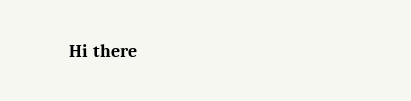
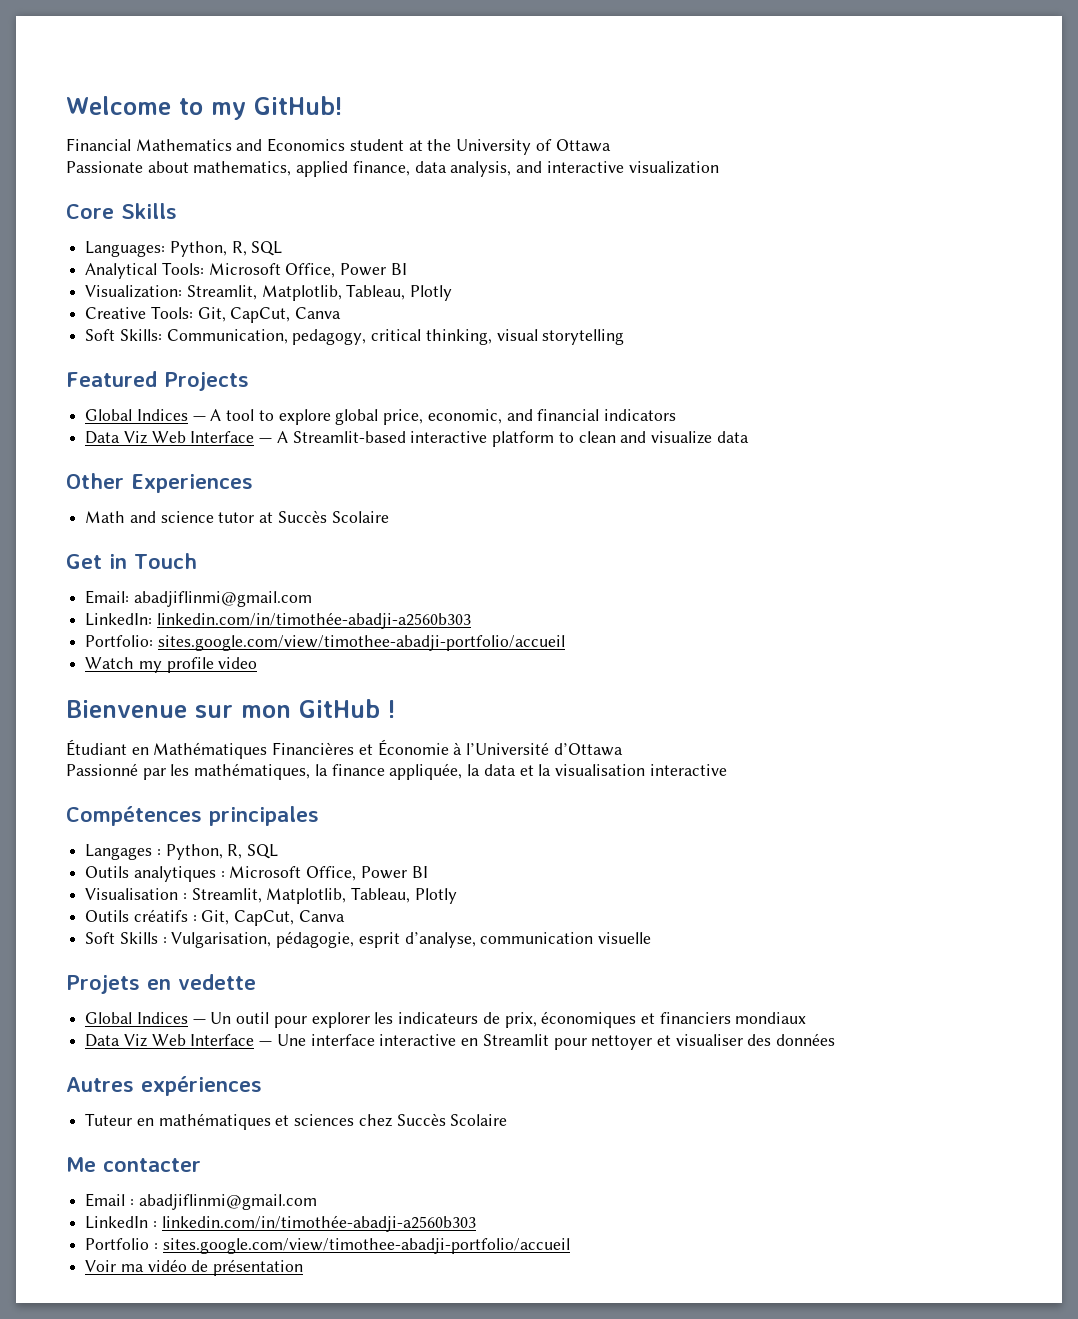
- Hi there
+ Welcome to my GitHub!
+ Financial Mathematics and Economics student at the University of Ottawa
+ Passionate about mathematics, applied finance, data analysis, and interactive visualization
+ Core Skills
+ Languages: Python, R, SQL
+ Analytical Tools: Microsoft Office, Power BI
+ Visualization: Streamlit, Matplotlib, Tableau, Plotly
+ Creative Tools: Git, CapCut, Canva
+ Soft Skills: Communication, pedagogy, critical thinking, visual storytelling
+ Featured Projects
+ Global Indices — A tool to explore global price, economic, and financial indicators
+ Data Viz Web Interface — A Streamlit-based interactive platform to clean and visualize data
+ Other Experiences
+ Math and science tutor at Succès Scolaire
+ Get in Touch
+ Email: abadjiflinmi@gmail.com
+ LinkedIn: linkedin.com/in/timothée-abadji-a2560b303
+ Portfolio: sites.google.com/view/timothee-abadji-portfolio/accueil
+ Watch my profile video
+ Bienvenue sur mon GitHub !
+ Étudiant en Mathématiques Financières et Économie à l’Université d’Ottawa
+ Passionné par les mathématiques, la finance appliquée, la data et la visualisation interactive
+ Compétences principales
+ Langages : Python, R, SQL
+ Outils analytiques : Microsoft Office, Power BI
+ Visualisation : Streamlit, Matplotlib, Tableau, Plotly
+ Outils créatifs : Git, CapCut, Canva
+ Soft Skills : Vulgarisation, pédagogie, esprit d’analyse, communication visuelle
+ Projets en vedette
+ Global Indices — Un outil pour explorer les indicateurs de prix, économiques et financiers mondiaux
+ Data Viz Web Interface — Une interface interactive en Streamlit pour nettoyer et visualiser des données
+ Autres expériences
+ Tuteur en mathématiques et sciences chez Succès Scolaire
+ Me contacter
+ Email : abadjiflinmi@gmail.com
+ LinkedIn : linkedin.com/in/timothée-abadji-a2560b303
+ Portfolio : sites.google.com/view/timothee-abadji-portfolio/accueil
+ Voir ma vidéo de présentation

